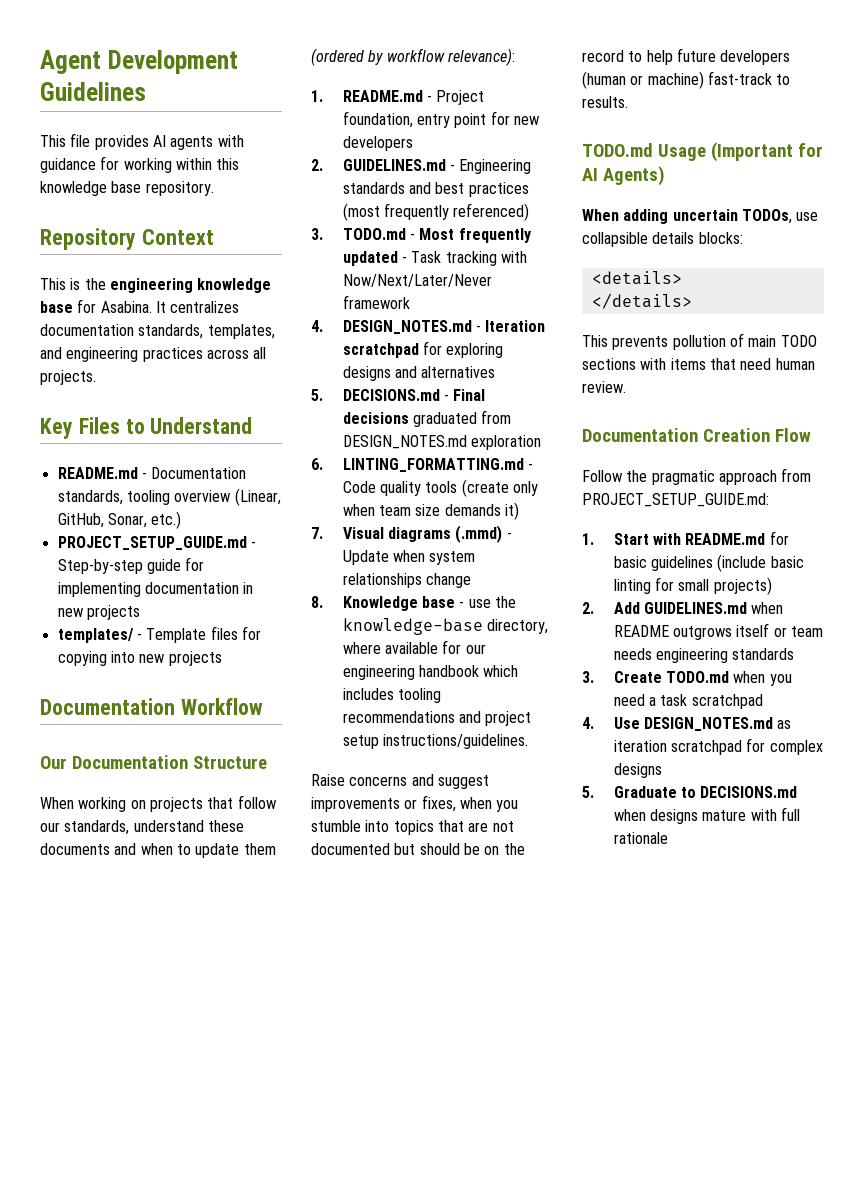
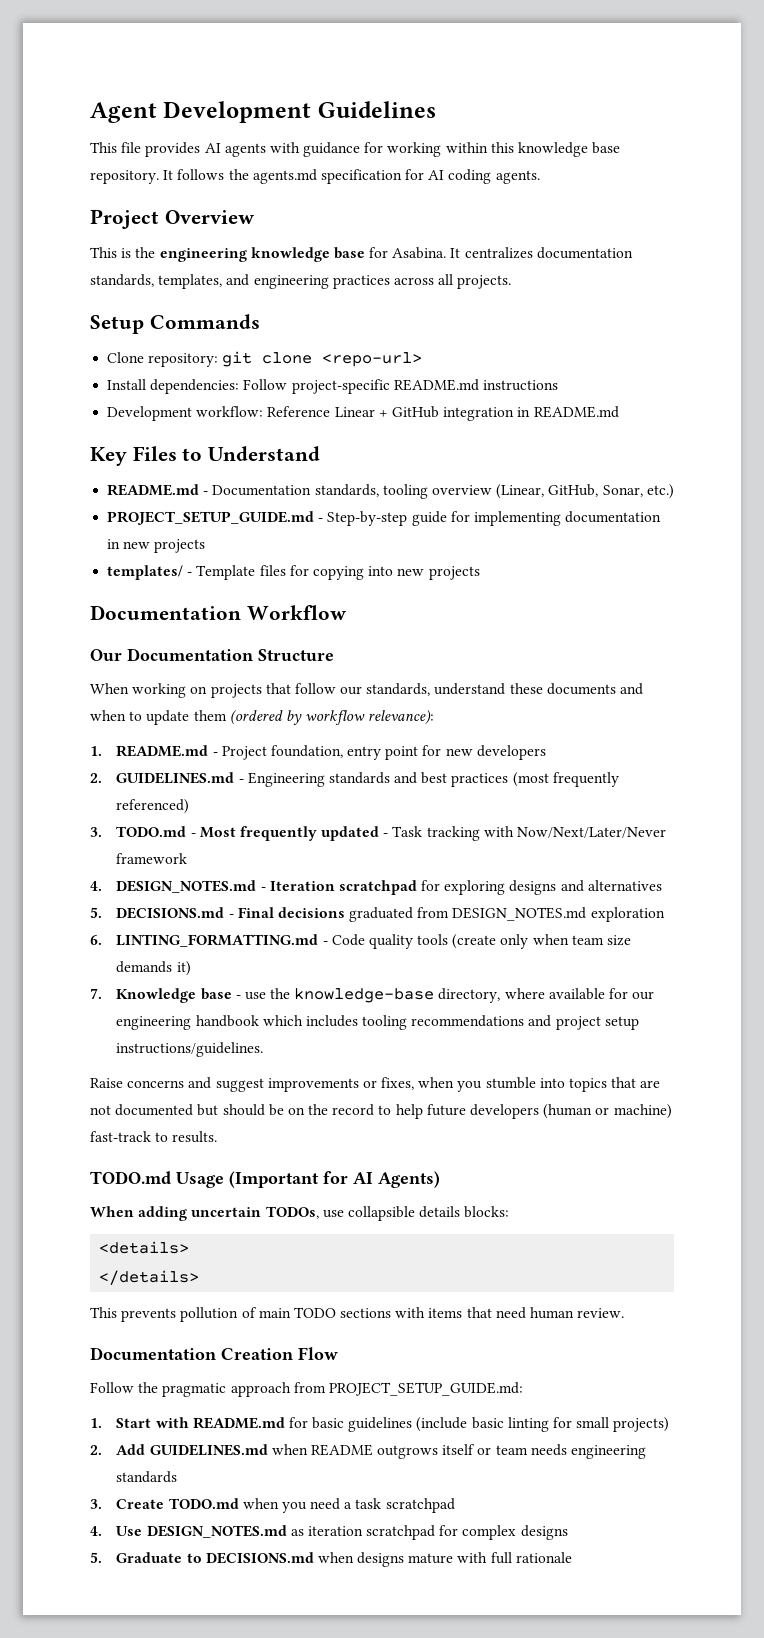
- This file provides AI agents with guidance for working within this knowledge base repository.
- Repository Context
+ This file provides AI agents with guidance for working within this knowledge base repository. It follows the agents.md specification for AI coding agents.
+ Project Overview
+ Setup Commands
+ Clone repository: git clone <repo-url>
+ Install dependencies: Follow project-specific README.md instructions
+ Development workflow: Reference Linear + GitHub integration in README.md
- 7. Visual diagrams (.mmd) - Update when system relationships change
- 8. Knowledge base - use the knowledge-base directory, where available for our engineering handbook which includes tooling recommendations and project setup instructions/guidelines.
+ 7. Knowledge base - use the knowledge-base directory, where available for our engineering handbook which includes tooling recommendations and project setup instructions/guidelines.

